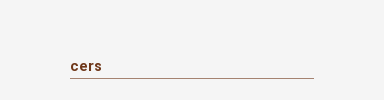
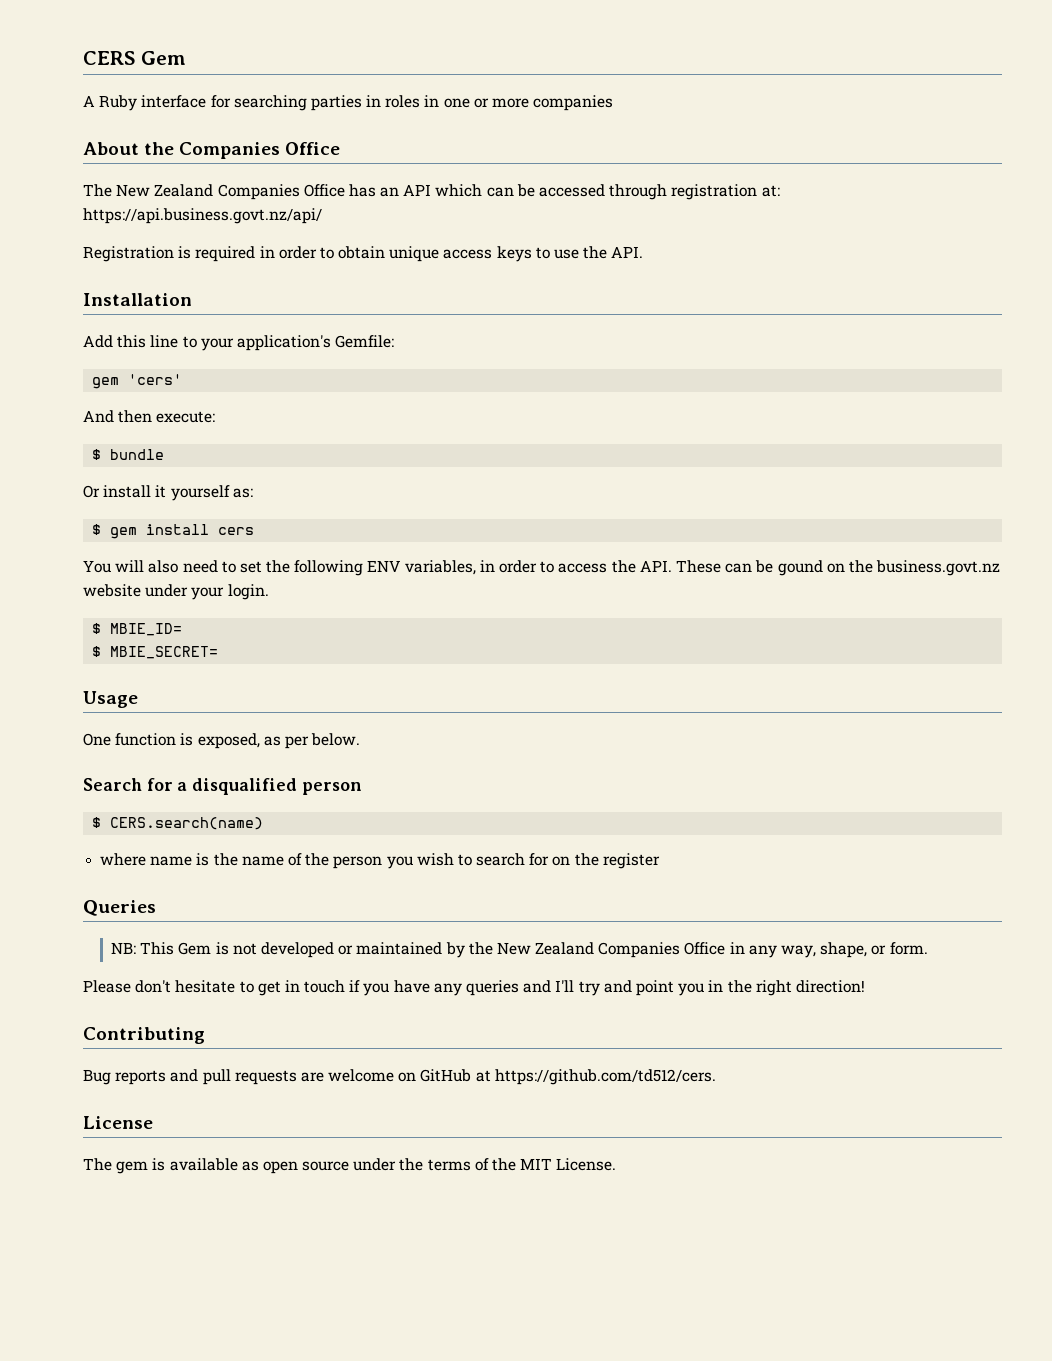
- cers
+ CERS Gem
+ A Ruby interface for searching parties in roles in one or more companies
+ About the Companies Office
+ The New Zealand Companies Office has an API which can be accessed through registration at: https://api.business.govt.nz/api/
+ Registration is required in order to obtain unique access keys to use the API.
+ Installation
+ Add this line to your application's Gemfile:
+ gem 'cers'
+ And then execute:
+ $ bundle
+ Or install it yourself as:
+ $ gem install cers
+ You will also need to set the following ENV variables, in order to access the API. These can be gound on the business.govt.nz website under your login.
+ $ MBIE_ID=
+ $ MBIE_SECRET=
+ Usage
+ One function is exposed, as per below.
+ Search for a disqualified person
+ $ CERS.search(name)
+ where name is the name of the person you wish to search for on the register
+ Queries
+ NB: This Gem is not developed or maintained by the New Zealand Companies Office in any way, shape, or form.
+ Please don't hesitate to get in touch if you have any queries and I'll try and point you in the right direction!
+ Contributing
+ Bug reports and pull requests are welcome on GitHub at https://github.com/td512/cers.
+ License
+ The gem is available as open source under the terms of the MIT License.

